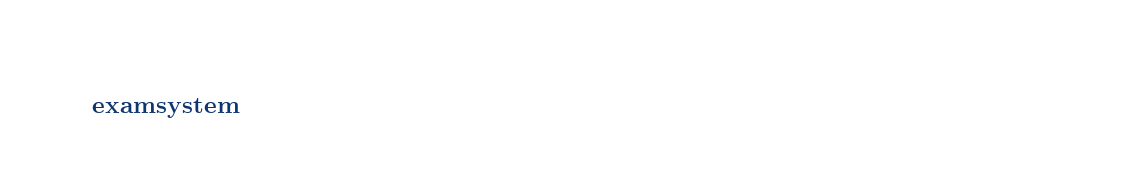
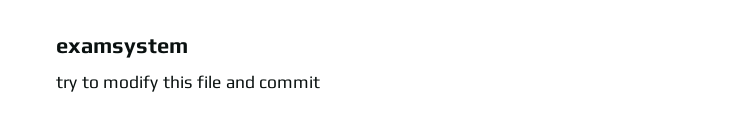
+ try to modify this file and commit

